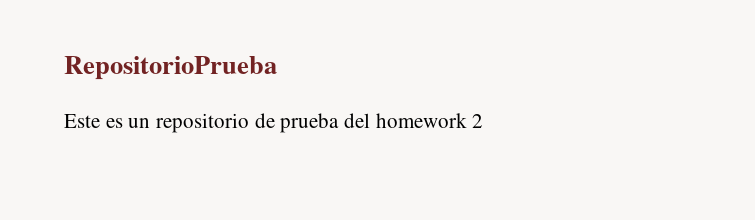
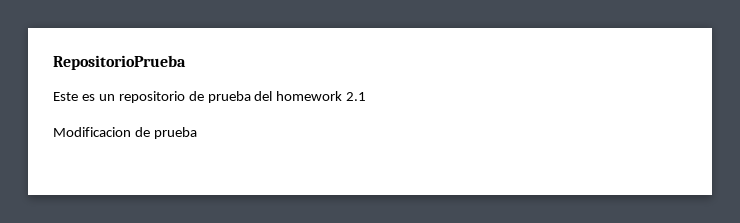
- Este es un repositorio de prueba del homework 2
+ Este es un repositorio de prueba del homework 2.1
+ Modificacion de prueba

